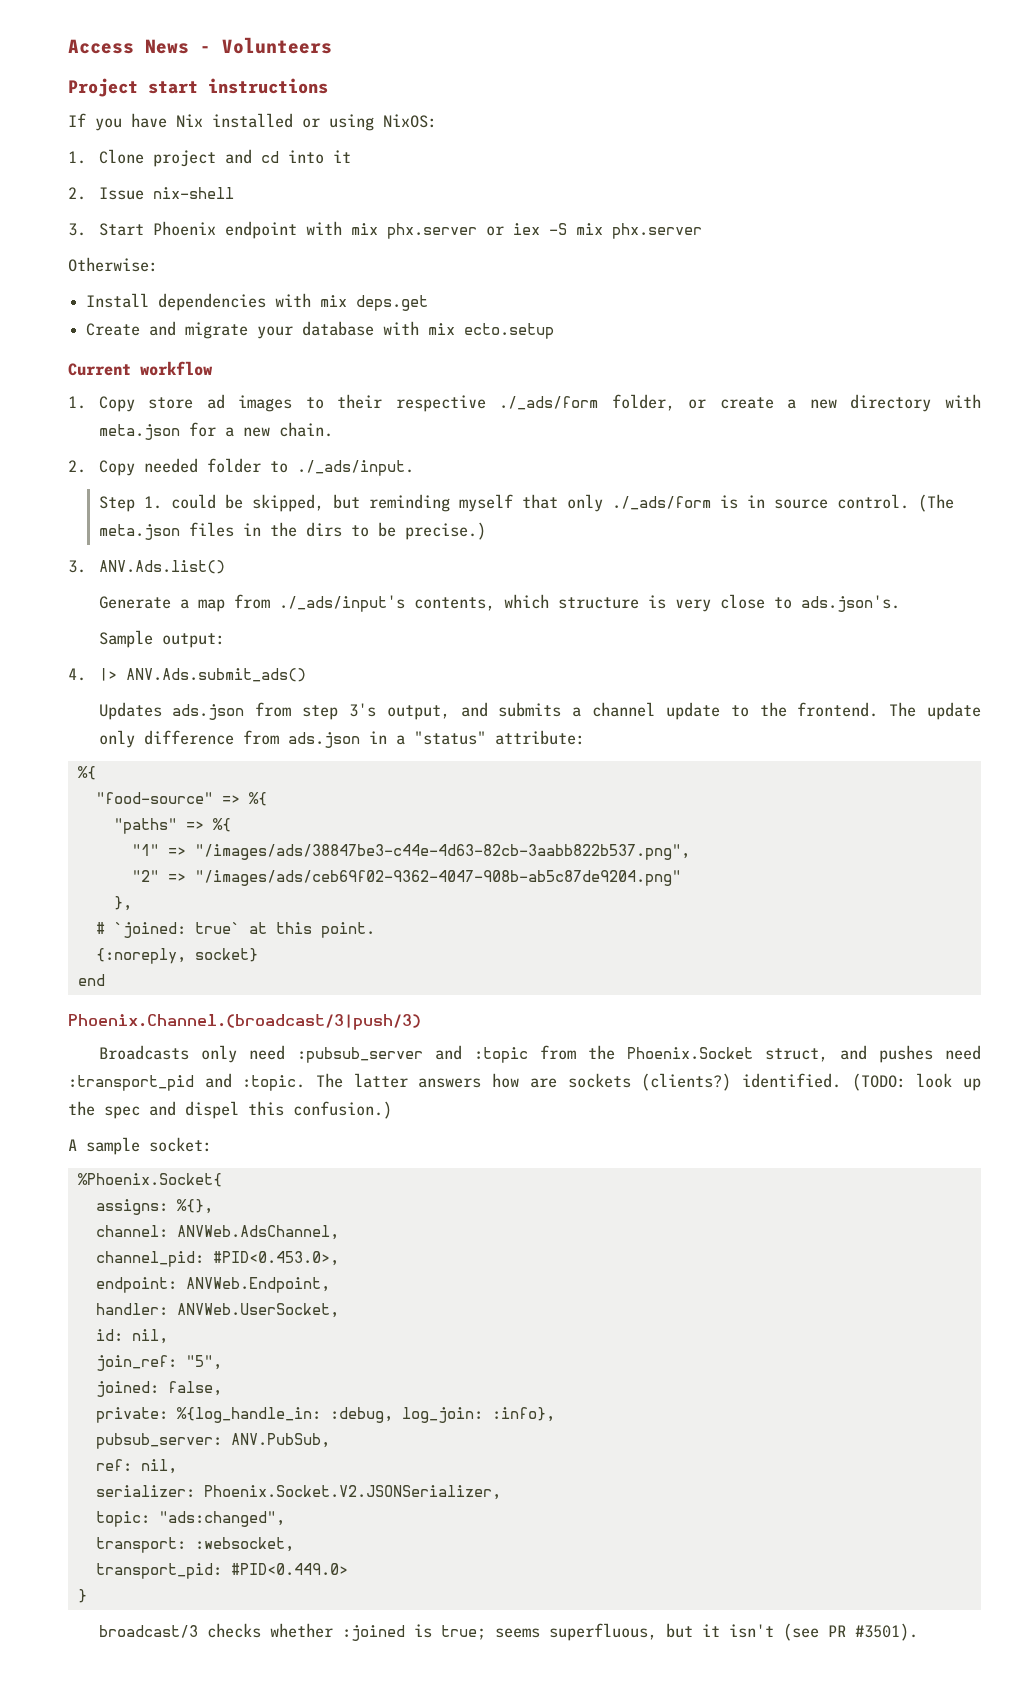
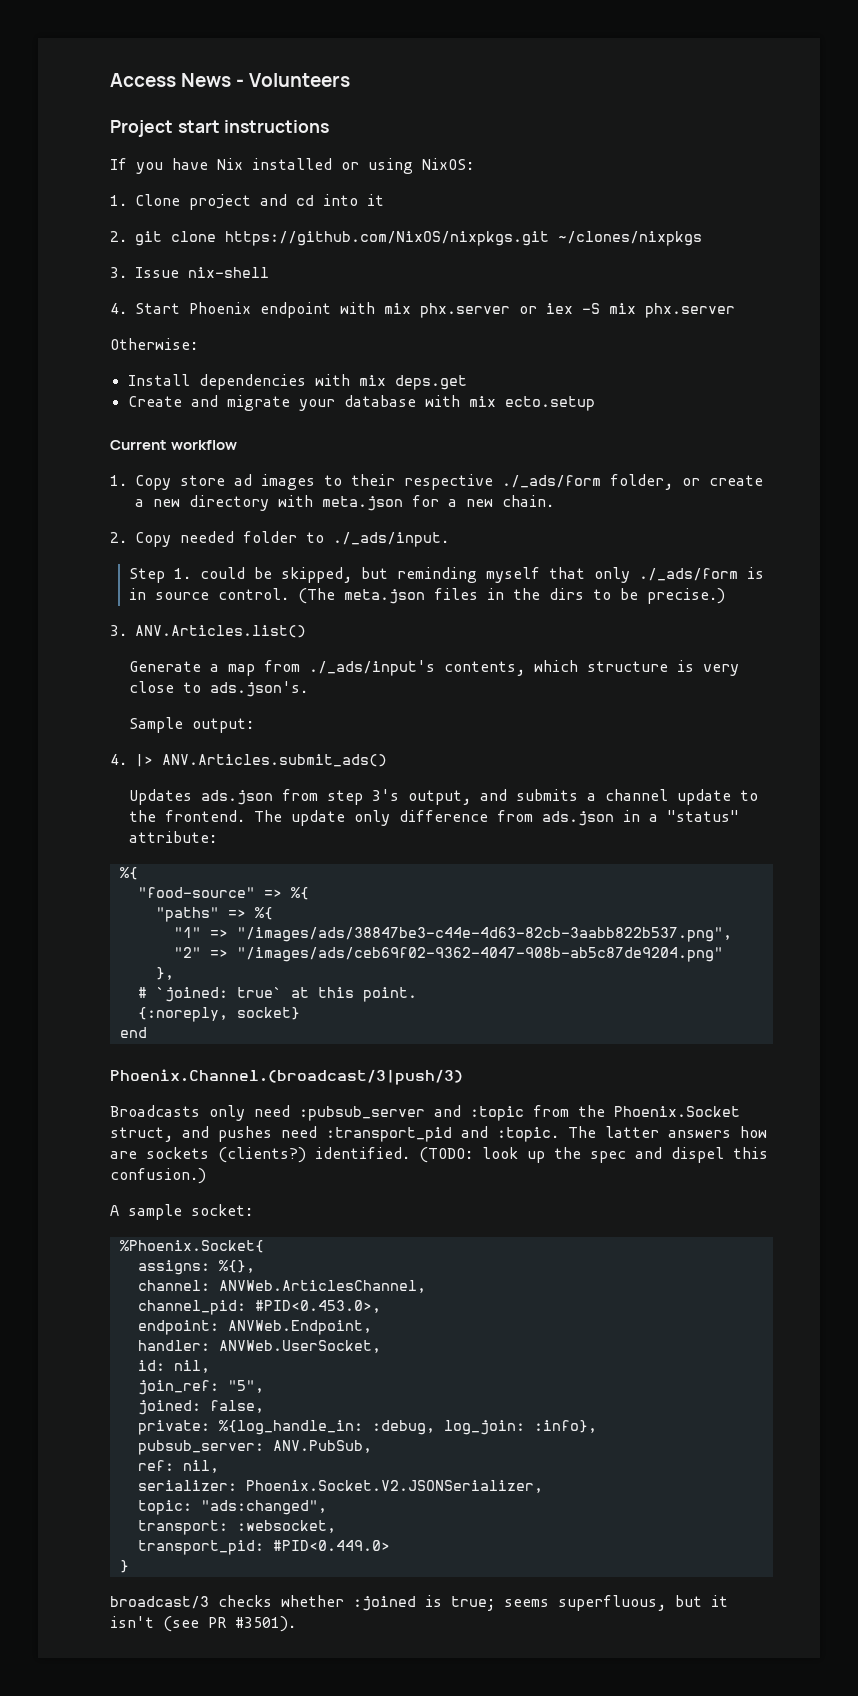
- 2. Issue nix-shell
+ 2. git clone https://github.com/NixOS/nixpkgs.git ~/clones/nixpkgs
+ 3. Issue nix-shell
- 3. Start Phoenix endpoint with mix phx.server or iex -S mix phx.server
+ 4. Start Phoenix endpoint with mix phx.server or iex -S mix phx.server
- 3. ANV.Ads.list()
+ 3. ANV.Articles.list()
- 4. |> ANV.Ads.submit_ads()
+ 4. |> ANV.Articles.submit_ads()
- channel: ANVWeb.AdsChannel,
+ channel: ANVWeb.ArticlesChannel,

